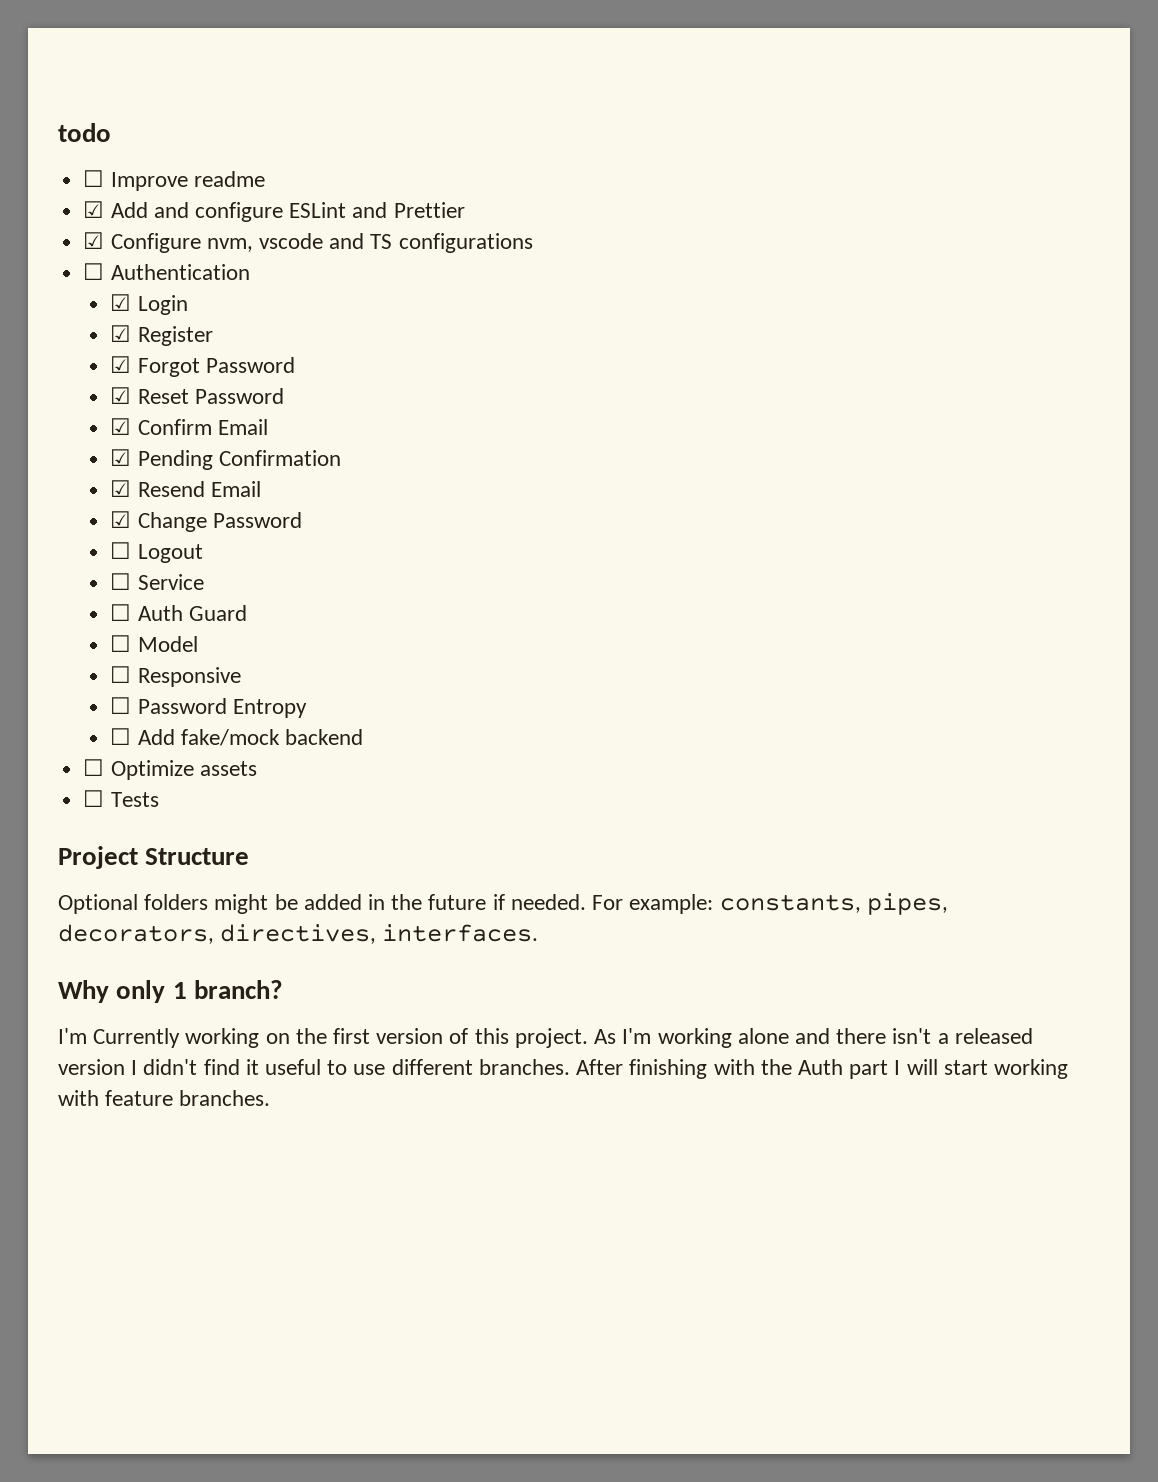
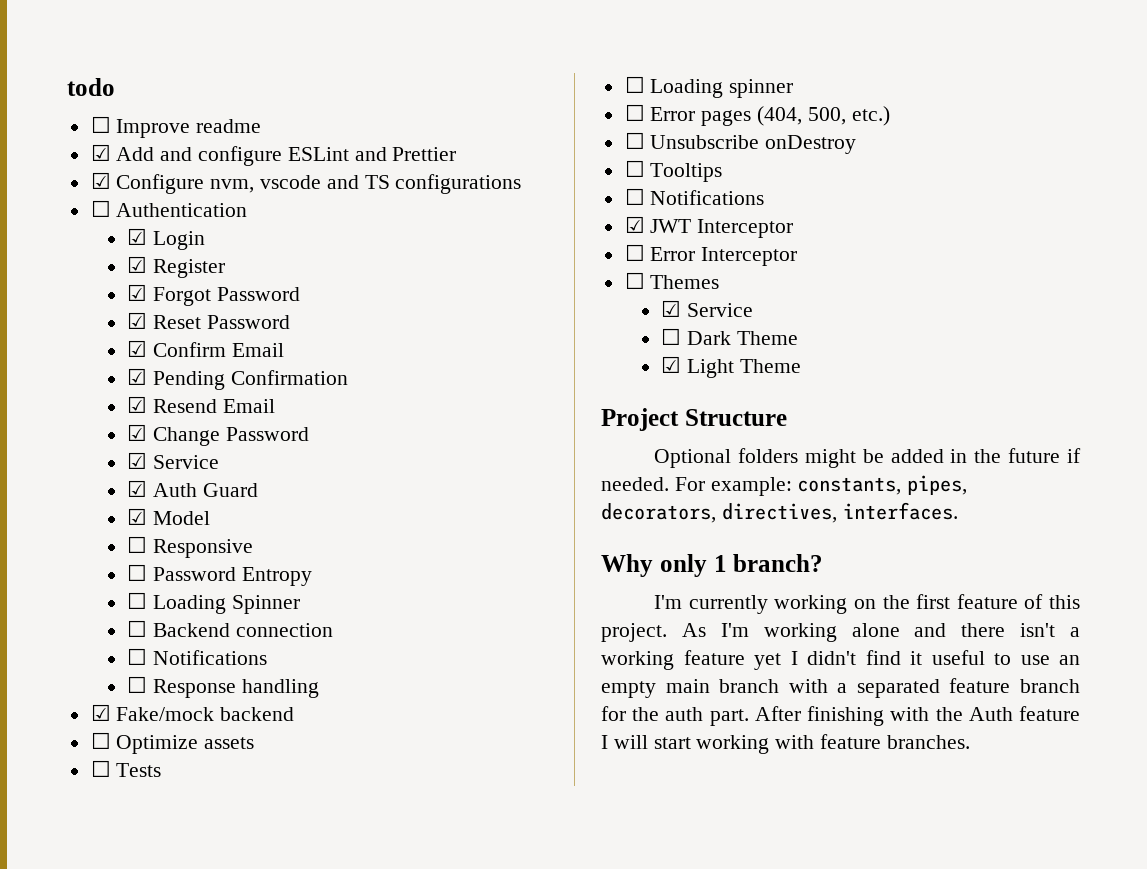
  ☑ Change Password
- ☐ Logout
- ☐ Service
- ☐ Auth Guard
+ ☑ Service
+ ☑ Auth Guard
- ☐ Model
+ ☑ Model
- ☐ Add fake/mock backend
+ ☐ Loading Spinner
+ ☐ Backend connection
+ ☐ Notifications
+ ☐ Response handling
+ ☑ Fake/mock backend
+ ☐ Loading spinner
+ ☐ Error pages (404, 500, etc.)
+ ☐ Unsubscribe onDestroy
+ ☐ Tooltips
+ ☐ Notifications
+ ☑ JWT Interceptor
+ ☐ Error Interceptor
+ ☐ Themes
+ ☑ Service
+ ☐ Dark Theme
+ ☑ Light Theme
- I'm Currently working on the first version of this project.
+ I'm currently working on the first feature of this project.
- As I'm working alone and there isn't a released version I didn't find it useful to use different branches.
+ As I'm working alone and there isn't a working feature yet I didn't find it useful to use an empty main branch with a separated feature branch for the auth part.
- After finishing with the Auth part I will start working with feature branches.
+ After finishing with the Auth feature I will start working with feature branches.

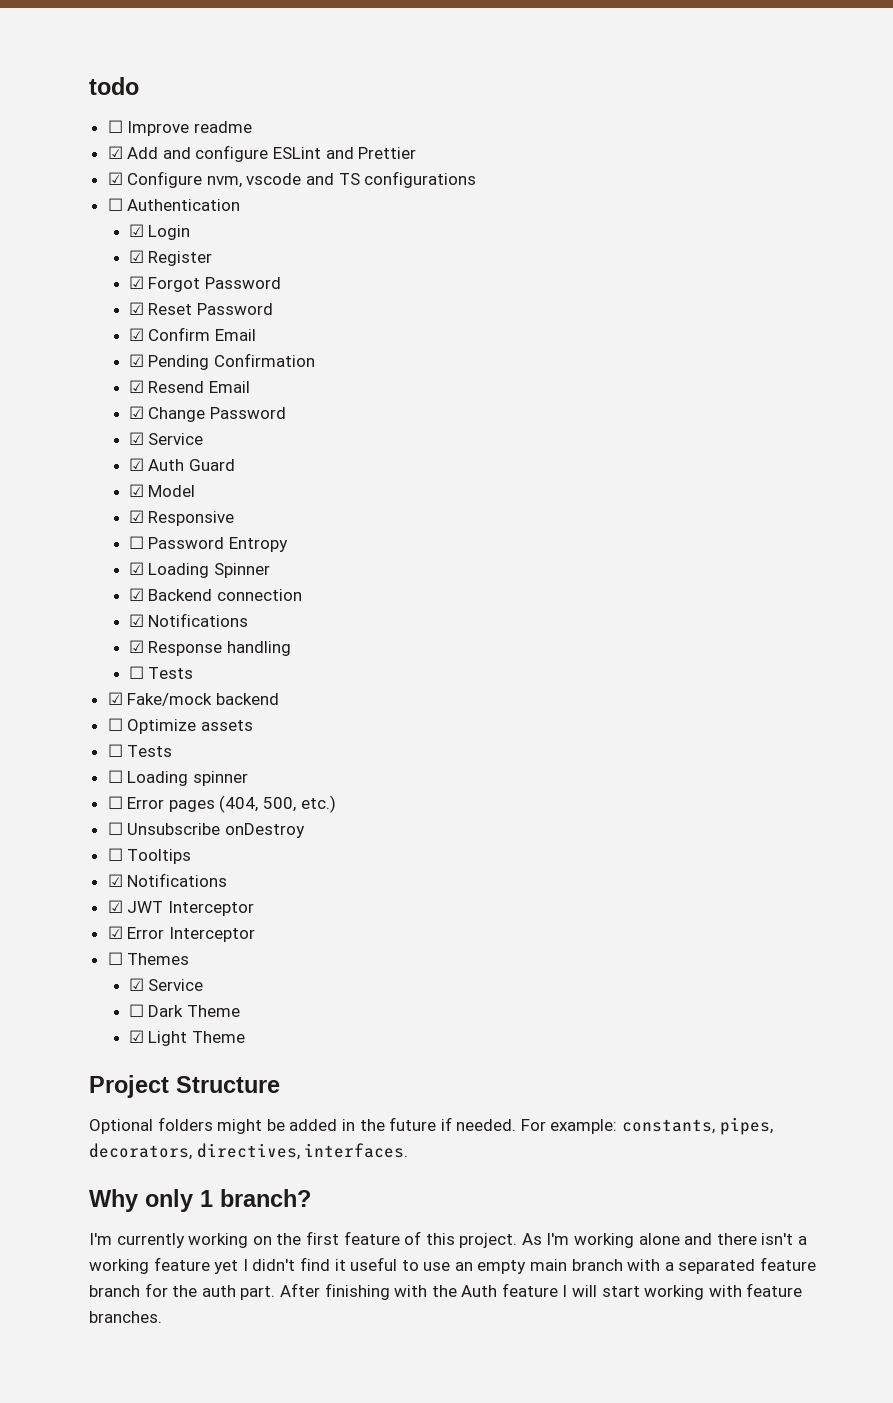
- ☐ Responsive
+ ☑ Responsive
- ☐ Loading Spinner
+ ☑ Loading Spinner
- ☐ Backend connection
- ☐ Notifications
- ☐ Response handling
+ ☑ Backend connection
+ ☑ Notifications
+ ☑ Response handling
+ ☐ Tests
  ☐ Tooltips
- ☐ Notifications
+ ☑ Notifications
- ☐ Error Interceptor
+ ☑ Error Interceptor

